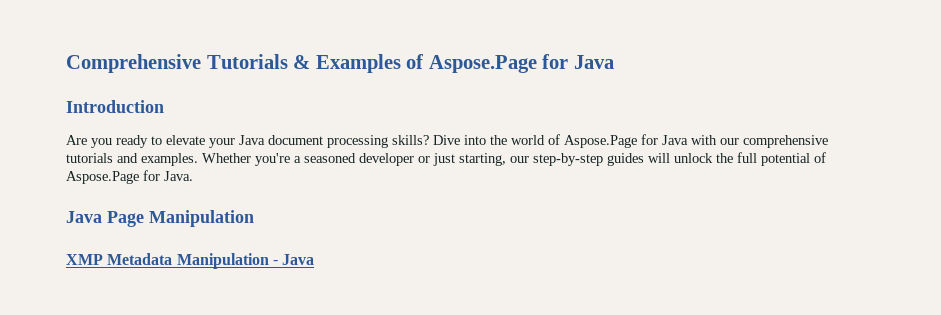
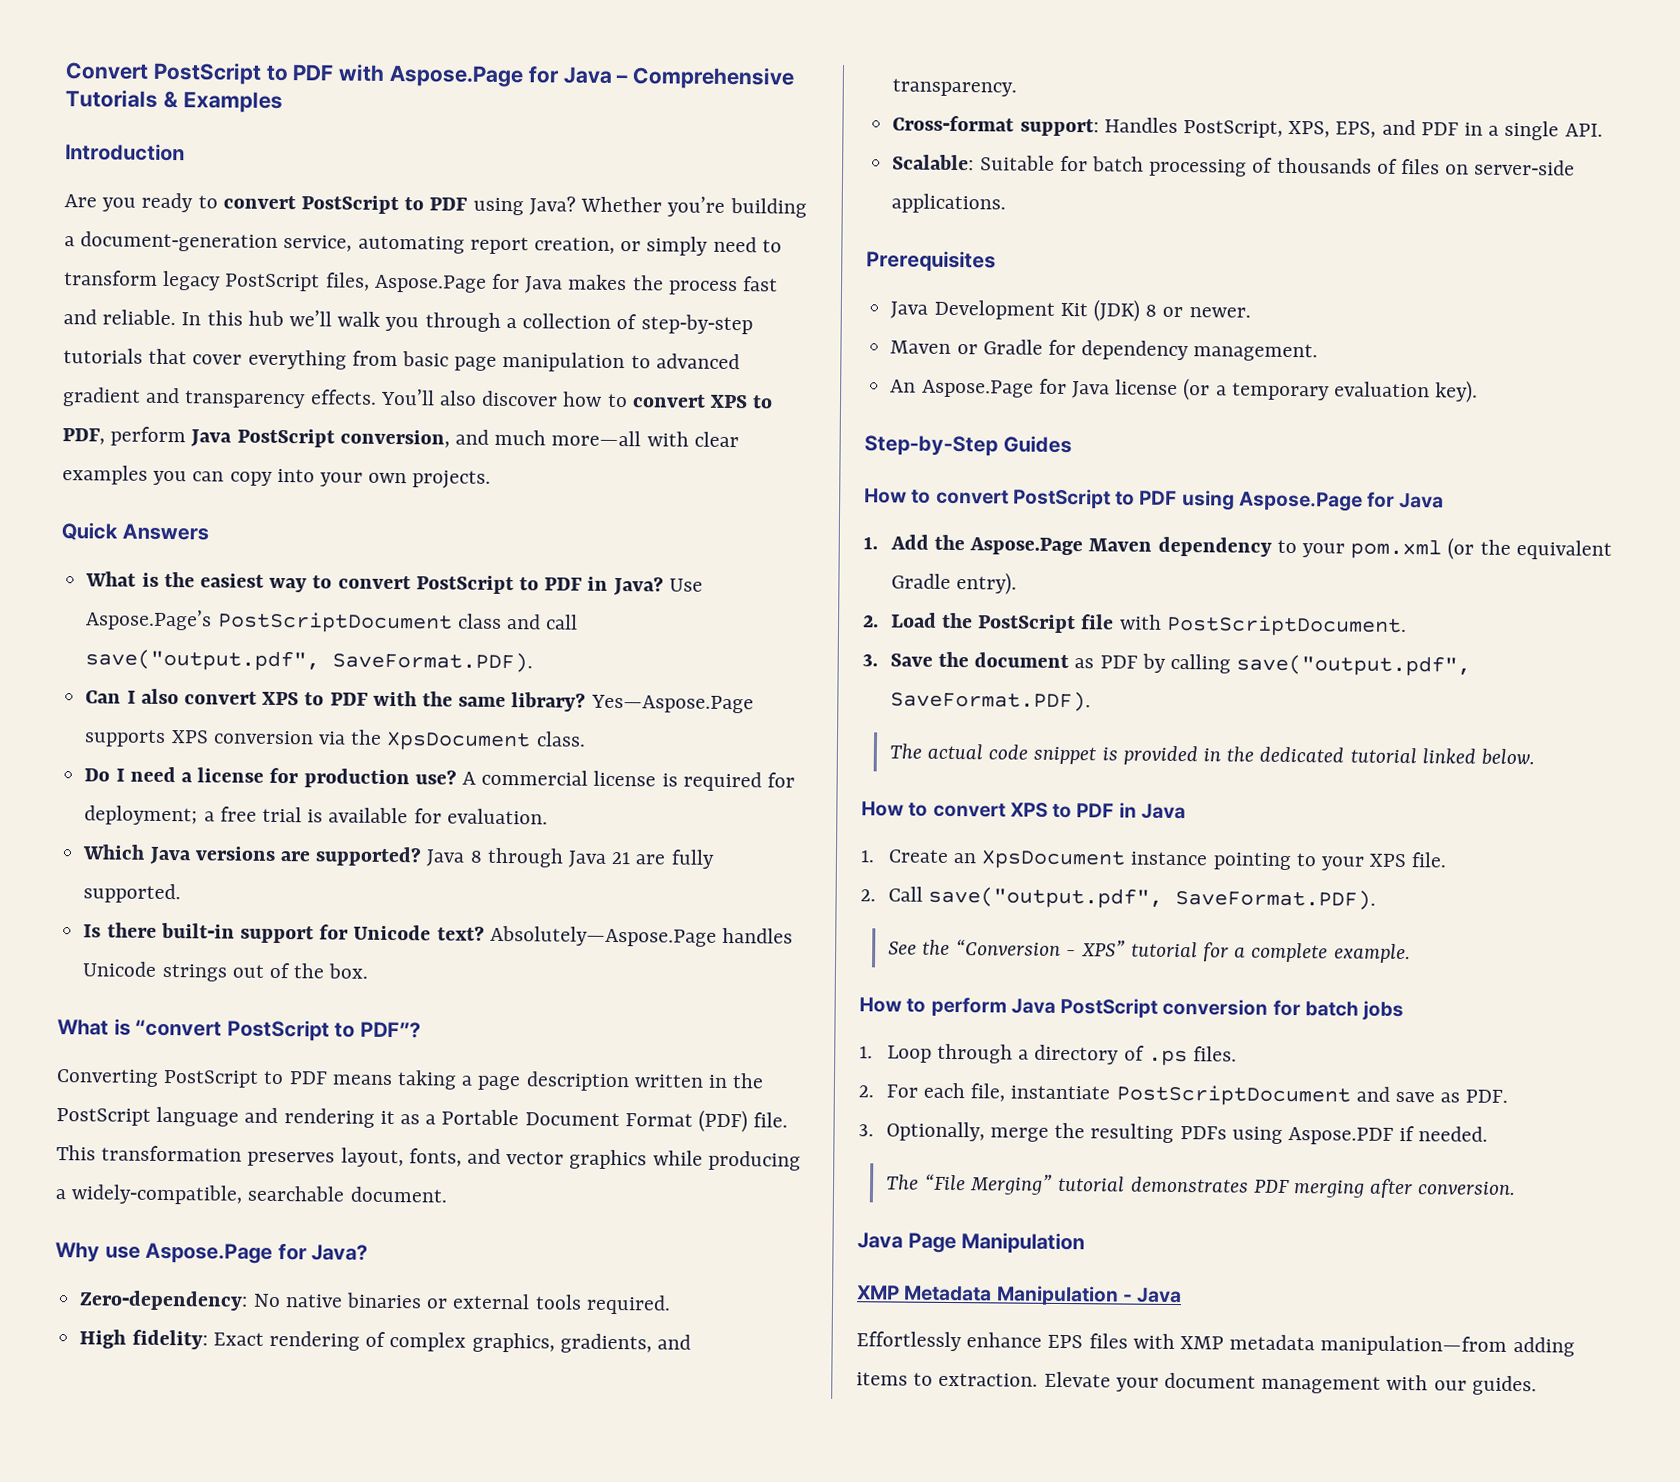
- Comprehensive Tutorials & Examples of Aspose.Page for Java
+ Convert PostScript to PDF with Aspose.Page for Java – Comprehensive Tutorials & Examples
- Are you ready to elevate your Java document processing skills? Dive into the world of Aspose.Page for Java with our comprehensive tutorials and examples. Whether you're a seasoned developer or just starting, our step-by-step guides will unlock the full potential of Aspose.Page for Java.
+ Are you ready to convert PostScript to PDF using Java? Whether you’re building a document‑generation service, automating report creation, or simply need to transform legacy PostScript files, Aspose.Page for Java makes the process fast and reliable. In this hub we’ll walk you through a collection of step‑by‑step tutorials that cover everything from basic page manipulation to advanced gradient and transparency effects. You’ll also discover how to convert XPS to PDF, perform Java PostScript conversion, and much more—all with clear examples you can copy into your own projects.
+ Quick Answers
+ What is the easiest way to convert PostScript to PDF in Java? Use Aspose.Page’s PostScriptDocument class and call save("output.pdf", SaveFormat.PDF).
+ Can I also convert XPS to PDF with the same library? Yes—Aspose.Page supports XPS conversion via the XpsDocument class.
+ Do I need a license for production use? A commercial license is required for deployment; a free trial is available for evaluation.
+ Which Java versions are supported? Java 8 through Java 21 are fully supported.
+ Is there built‑in support for Unicode text? Absolutely—Aspose.Page handles Unicode strings out of the box.
+ What is “convert PostScript to PDF”?
+ Converting PostScript to PDF means taking a page description written in the PostScript language and rendering it as a Portable Document Format (PDF) file. This transformation preserves layout, fonts, and vector graphics while producing a widely‑compatible, searchable document.
+ Why use Aspose.Page for Java?
+ Zero‑dependency: No native binaries or external tools required.
+ High fidelity: Exact rendering of complex graphics, gradients, and transparency.
+ Cross‑format support: Handles PostScript, XPS, EPS, and PDF in a single API.
+ Scalable: Suitable for batch processing of thousands of files on server‑side applications.
+ Prerequisites
+ Java Development Kit (JDK) 8 or newer.
+ Maven or Gradle for dependency management.
+ An Aspose.Page for Java license (or a temporary evaluation key).
+ Step‑by‑Step Guides
+ How to convert PostScript to PDF using Aspose.Page for Java
+ 1. Add the Aspose.Page Maven dependency to your pom.xml (or the equivalent Gradle entry).
+ 2. Load the PostScript file with PostScriptDocument.
+ 3. Save the document as PDF by calling save("output.pdf", SaveFormat.PDF).
+ The actual code snippet is provided in the dedicated tutorial linked below.
+ How to convert XPS to PDF in Java
+ 1. Create an XpsDocument instance pointing to your XPS file.
+ 2. Call save("output.pdf", SaveFormat.PDF).
+ See the “Conversion - XPS” tutorial for a complete example.
+ How to perform Java PostScript conversion for batch jobs
+ 1. Loop through a directory of .ps files.
+ 2. For each file, instantiate PostScriptDocument and save as PDF.
+ 3. Optionally, merge the resulting PDFs using Aspose.PDF if needed.
+ The “File Merging” tutorial demonstrates PDF merging after conversion.
+ Effortlessly enhance EPS files with XMP metadata manipulation—from adding items to extraction. Elevate your document management with our guides.

